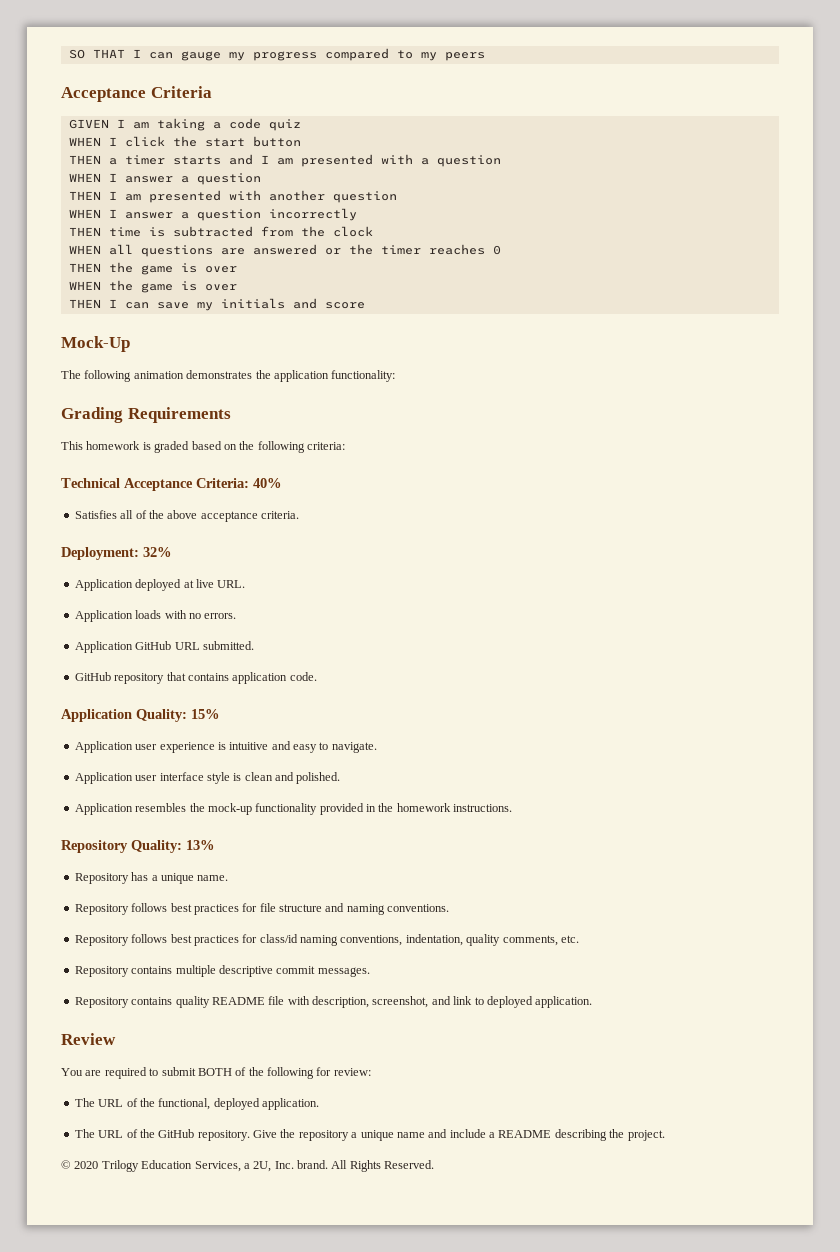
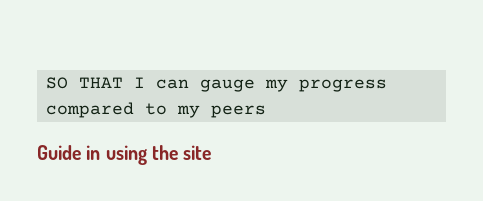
- Acceptance Criteria
- GIVEN I am taking a code quiz
- WHEN I click the start button
- THEN a timer starts and I am presented with a question
- WHEN I answer a question
- THEN I am presented with another question
- WHEN I answer a question incorrectly
- THEN time is subtracted from the clock
- WHEN all questions are answered or the timer reaches 0
- THEN the game is over
- WHEN the game is over
- THEN I can save my initials and score
- Mock-Up
- The following animation demonstrates the application functionality:
- Grading Requirements
- This homework is graded based on the following criteria:
- Technical Acceptance Criteria: 40%
- Satisfies all of the above acceptance criteria.
- Deployment: 32%
- Application deployed at live URL.
- Application loads with no errors.
- Application GitHub URL submitted.
- GitHub repository that contains application code.
- Application Quality: 15%
- Application user experience is intuitive and easy to navigate.
- Application user interface style is clean and polished.
- Application resembles the mock-up functionality provided in the homework instructions.
- Repository Quality: 13%
- Repository has a unique name.
- Repository follows best practices for file structure and naming conventions.
- Repository follows best practices for class/id naming conventions, indentation, quality comments, etc.
- Repository contains multiple descriptive commit messages.
- Repository contains quality README file with description, screenshot, and link to deployed application.
- Review
- You are required to submit BOTH of the following for review:
- The URL of the functional, deployed application.
- The URL of the GitHub repository. Give the repository a unique name and include a README describing the project.
- © 2020 Trilogy Education Services, a 2U, Inc. brand. All Rights Reserved.
+ Guide in using the site

